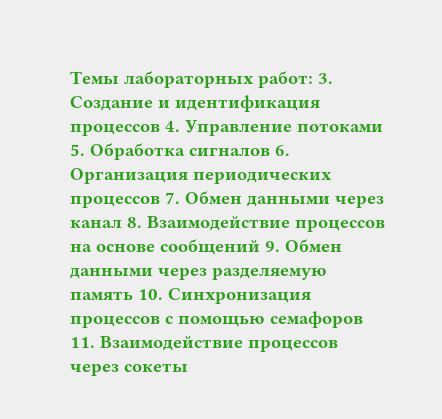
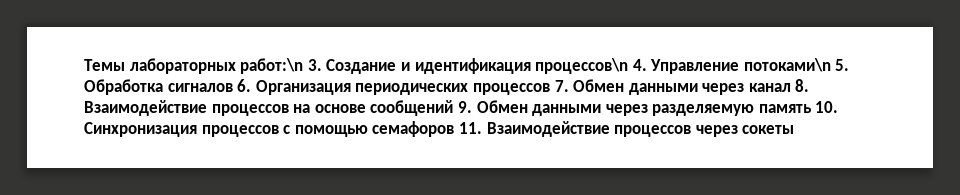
- Темы лабораторных работ: 3. Создание и идентификация процессов 4. Управление потоками 5. Обработка сигналов 6. Организация периодических процессов 7. Обмен данными через канал 8. Взаимодействие процессов на основе сообщений 9. Обмен данными через разделяемую память 10. Синхронизация процессов с помощью семафоров 11. Взаимодействие процессов через сокеты
+ Темы лабораторных работ:\n 3. Создание и идентификация процессов\n 4. Управление потоками\n 5. Обработка сигналов 6. Организация периодических процессов 7. Обмен данными через канал 8. Взаимодействие процессов на основе сообщений 9. Обмен данными через разделяемую память 10. Синхронизация процессов с помощью семафоров 11. Взаимодействие процессов через сокеты

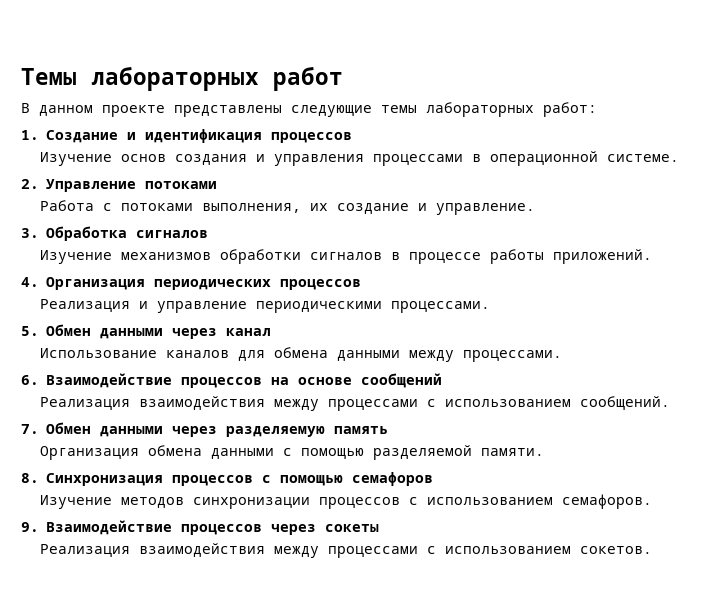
- Темы лабораторных работ:\n 3. Создание и идентификация процессов\n 4. Управление потоками\n 5. Обработка сигналов 6. Организация периодических процессов 7. Обмен данными через канал 8. Взаимодействие процессов на основе сообщений 9. Обмен данными через разделяемую память 10. Синхронизация процессов с помощью семафоров 11. Взаимодействие процессов через сокеты
+ Темы лабораторных работ
+ В данном проекте представлены следующие темы лабораторных работ:
+ 1. Создание и идентификация процессов
+ Изучение основ создания и управления процессами в операционной системе.
+ 2. Управление потоками
+ Работа с потоками выполнения, их создание и управление.
+ 3. Обработка сигналов
+ Изучение механизмов обработки сигналов в процессе работы приложений.
+ 4. Организация периодических процессов
+ Реализация и управление периодическими процессами.
+ 5. Обмен данными через канал
+ Использование каналов для обмена данными между процессами.
+ 6. Взаимодействие процессов на основе сообщений
+ Реализация взаимодействия между процессами с использованием сообщений.
+ 7. Обмен данными через разделяемую память
+ Организация обмена данными с помощью разделяемой памяти.
+ 8. Синхронизация процессов с помощью семафоров
+ Изучение методов синхронизации процессов с использованием семафоров.
+ 9. Взаимодействие процессов через сокеты
+ Реализация взаимодействия между процессами с использованием сокетов.

